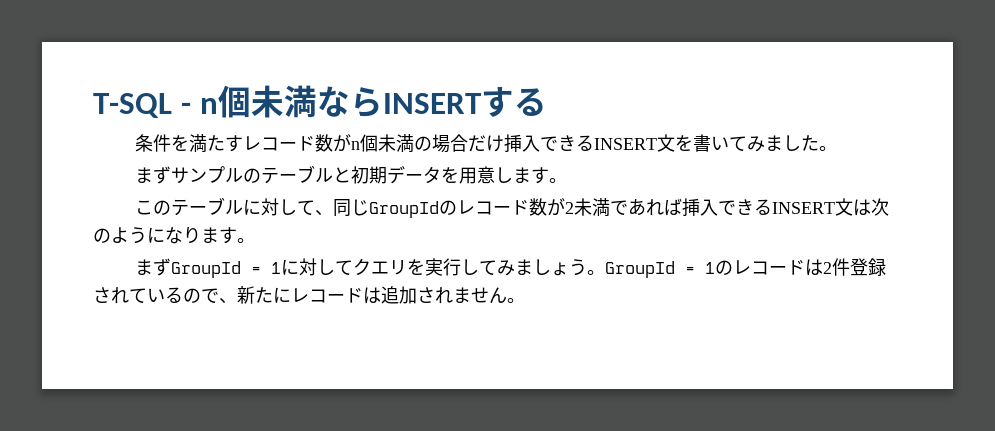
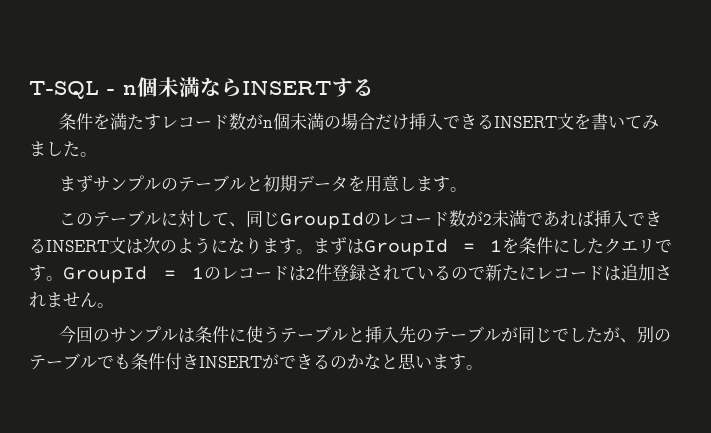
- このテーブルに対して、同じGroupIdのレコード数が2未満であれば挿入できるINSERT文は次のようになります。
- まずGroupId = 1に対してクエリを実行してみましょう。
+ このテーブルに対して、同じGroupIdのレコード数が2未満であれば挿入できるINSERT文は次のようになります。まずはGroupId = 1を条件にしたクエリです。
- GroupId = 1のレコードは2件登録されているので、新たにレコードは追加されません。
+ GroupId = 1のレコードは2件登録されているので新たにレコードは追加されません。
+ 今回のサンプルは条件に使うテーブルと挿入先のテーブルが同じでしたが、別のテーブルでも条件付きINSERTができるのかなと思います。

